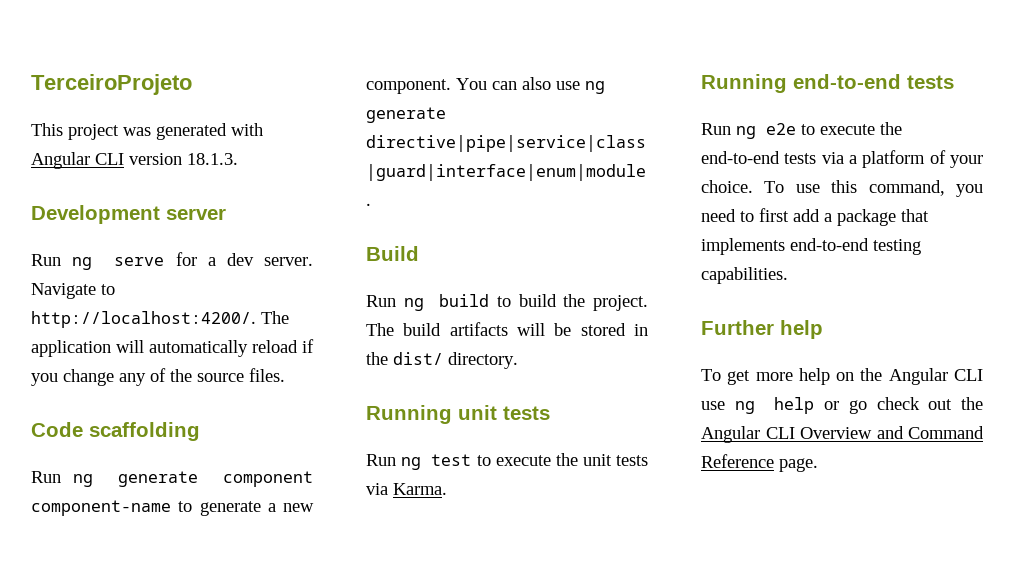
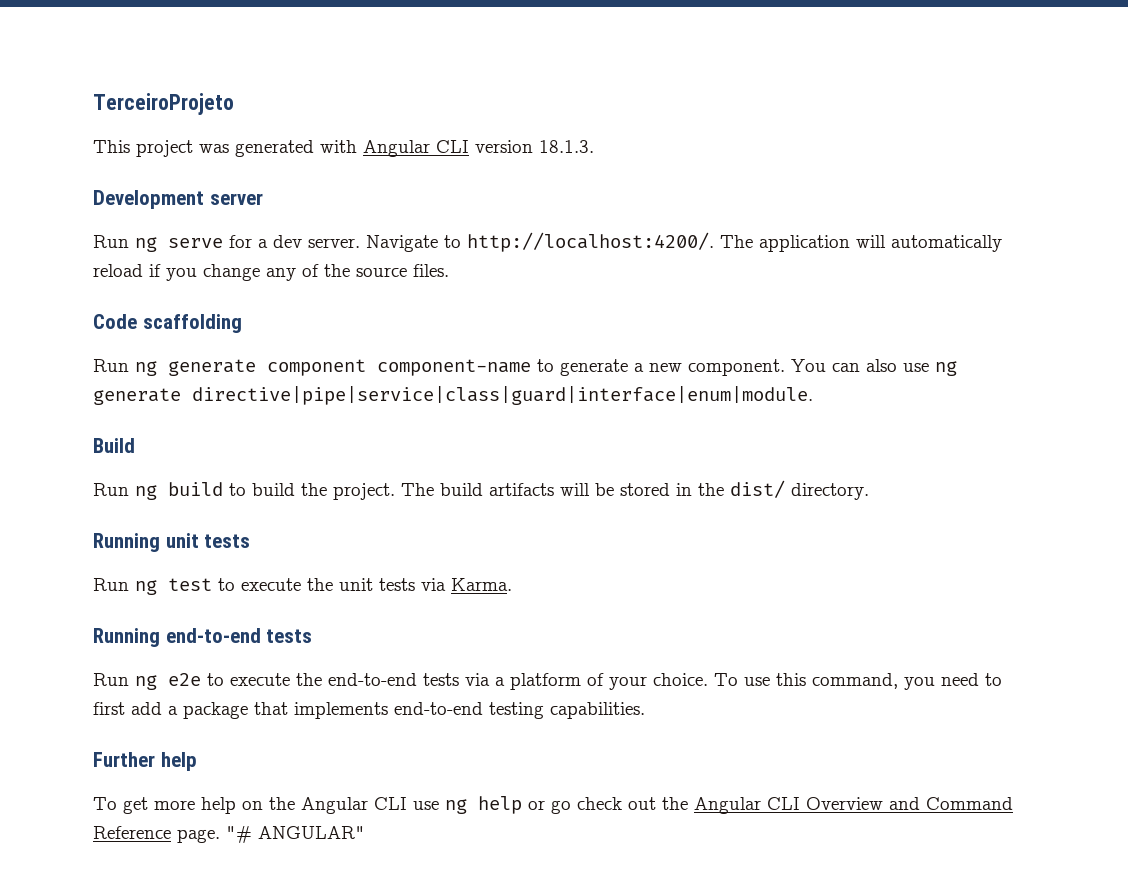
+ "# ANGULAR"

